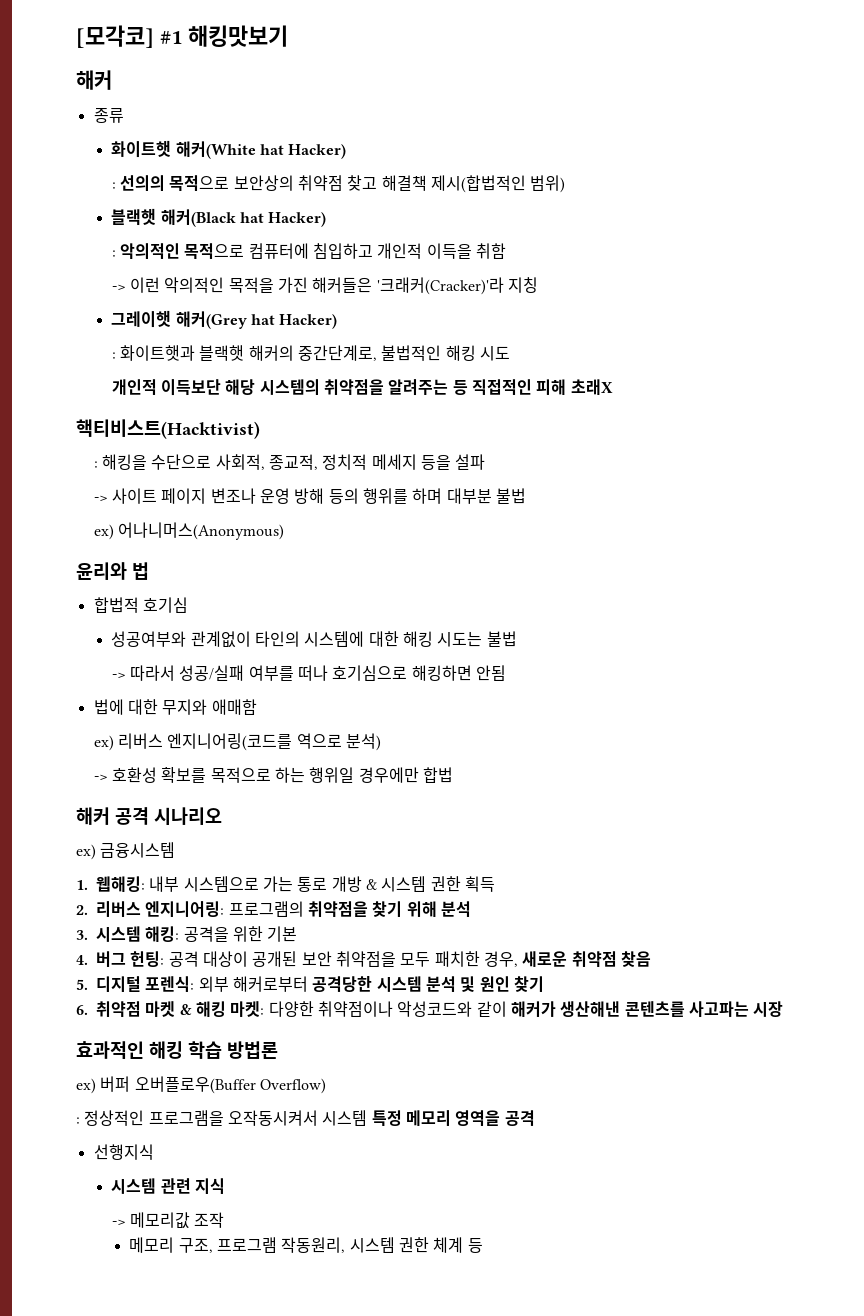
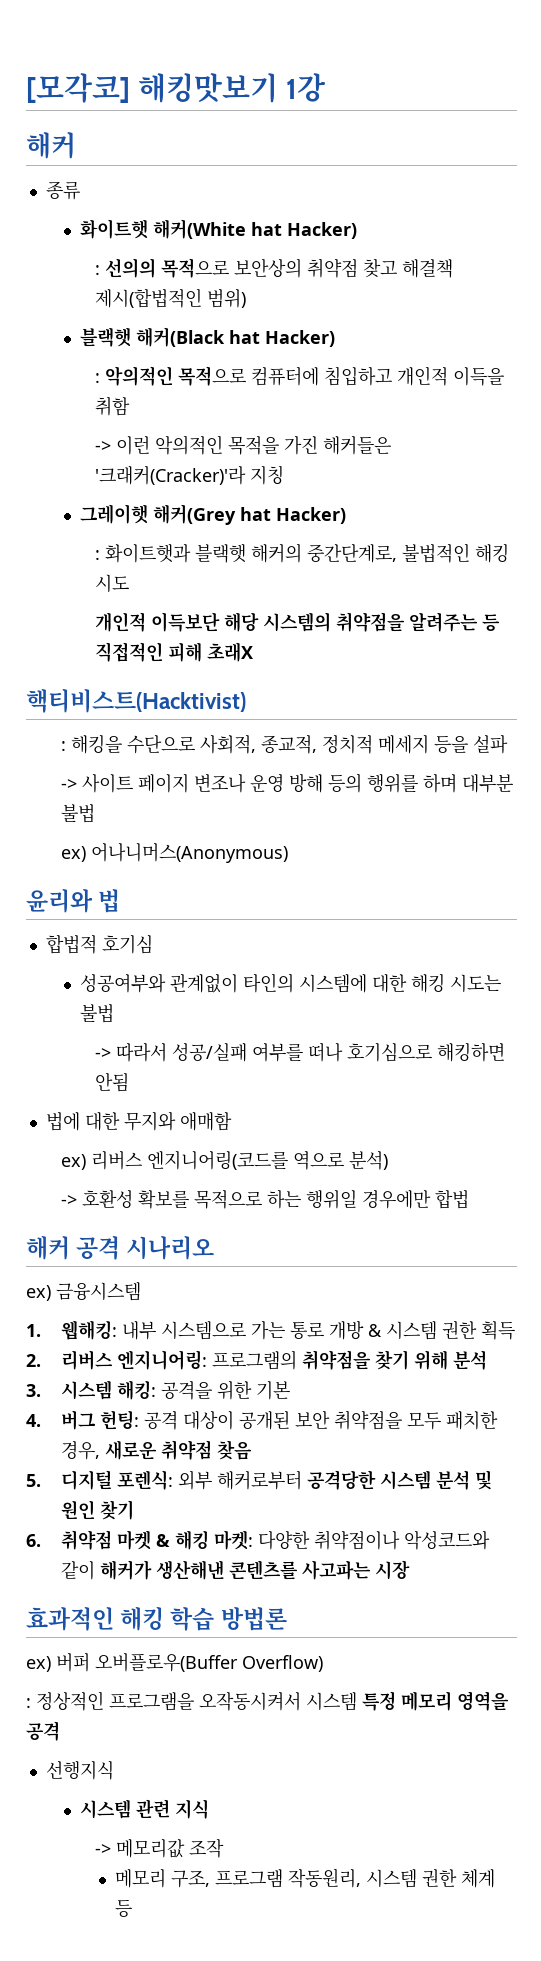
- [모각코] #1 해킹맛보기
+ [모각코] 해킹맛보기 1강

